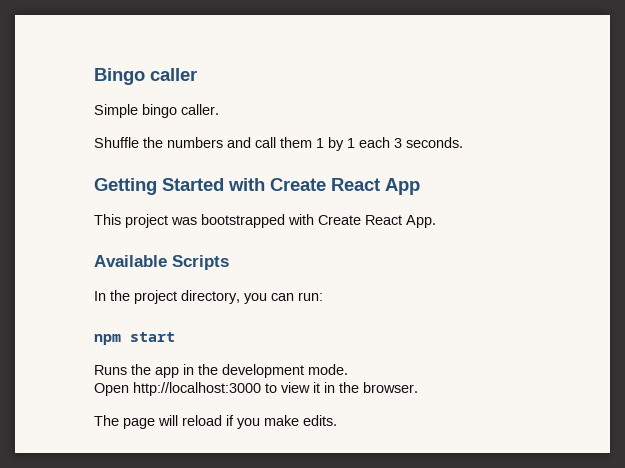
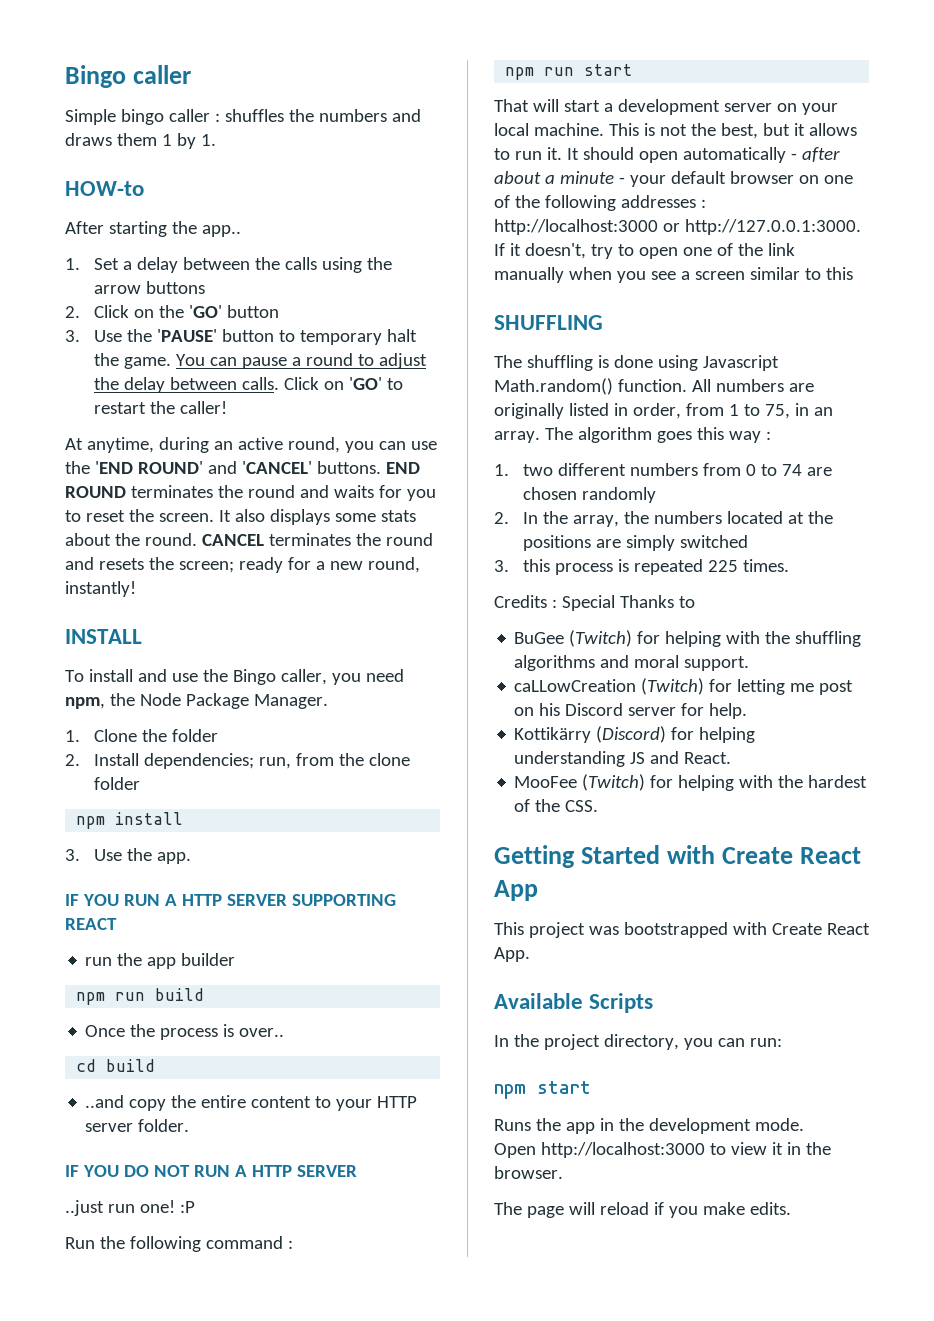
- Simple bingo caller.
- Shuffle the numbers and call them 1 by 1 each 3 seconds.
+ Simple bingo caller : shuffles the numbers and draws them 1 by 1.
+ HOW-to
+ After starting the app..
+ 1. Set a delay between the calls using the arrow buttons
+ 2. Click on the 'GO' button
+ 3. Use the 'PAUSE' button to temporary halt the game. You can pause a round to adjust the delay between calls. Click on 'GO' to restart the caller!
+ At anytime, during an active round, you can use the 'END ROUND' and 'CANCEL' buttons. END ROUND terminates the round and waits for you to reset the screen. It also displays some stats about the round. CANCEL terminates the round and resets the screen; ready for a new round, instantly!
+ INSTALL
+ To install and use the Bingo caller, you need npm, the Node Package Manager.
+ 1. Clone the folder
+ 2. Install dependencies; run, from the clone folder
+ npm install
+ 3. Use the app.
+ IF YOU RUN A HTTP SERVER SUPPORTING REACT
+ run the app builder
+ npm run build
+ Once the process is over..
+ cd build
+ ..and copy the entire content to your HTTP server folder.
+ IF YOU DO NOT RUN A HTTP SERVER
+ ..just run one! :P
+ Run the following command :
+ npm run start
+ That will start a development server on your local machine. This is not the best, but it allows to run it. It should open automatically - after about a minute - your default browser on one of the following addresses : http://localhost:3000 or http://127.0.0.1:3000. If it doesn't, try to open one of the link manually when you see a screen similar to this
+ SHUFFLING
+ The shuffling is done using Javascript Math.random() function. All numbers are originally listed in order, from 1 to 75, in an array. The algorithm goes this way :
+ 1. two different numbers from 0 to 74 are chosen randomly
+ 2. In the array, the numbers located at the positions are simply switched
+ 3. this process is repeated 225 times.
+ Credits : Special Thanks to
+ BuGee (Twitch) for helping with the shuffling algorithms and moral support.
+ caLLowCreation (Twitch) for letting me post on his Discord server for help.
+ Kottikärry (Discord) for helping understanding JS and React.
+ MooFee (Twitch) for helping with the hardest of the CSS.

